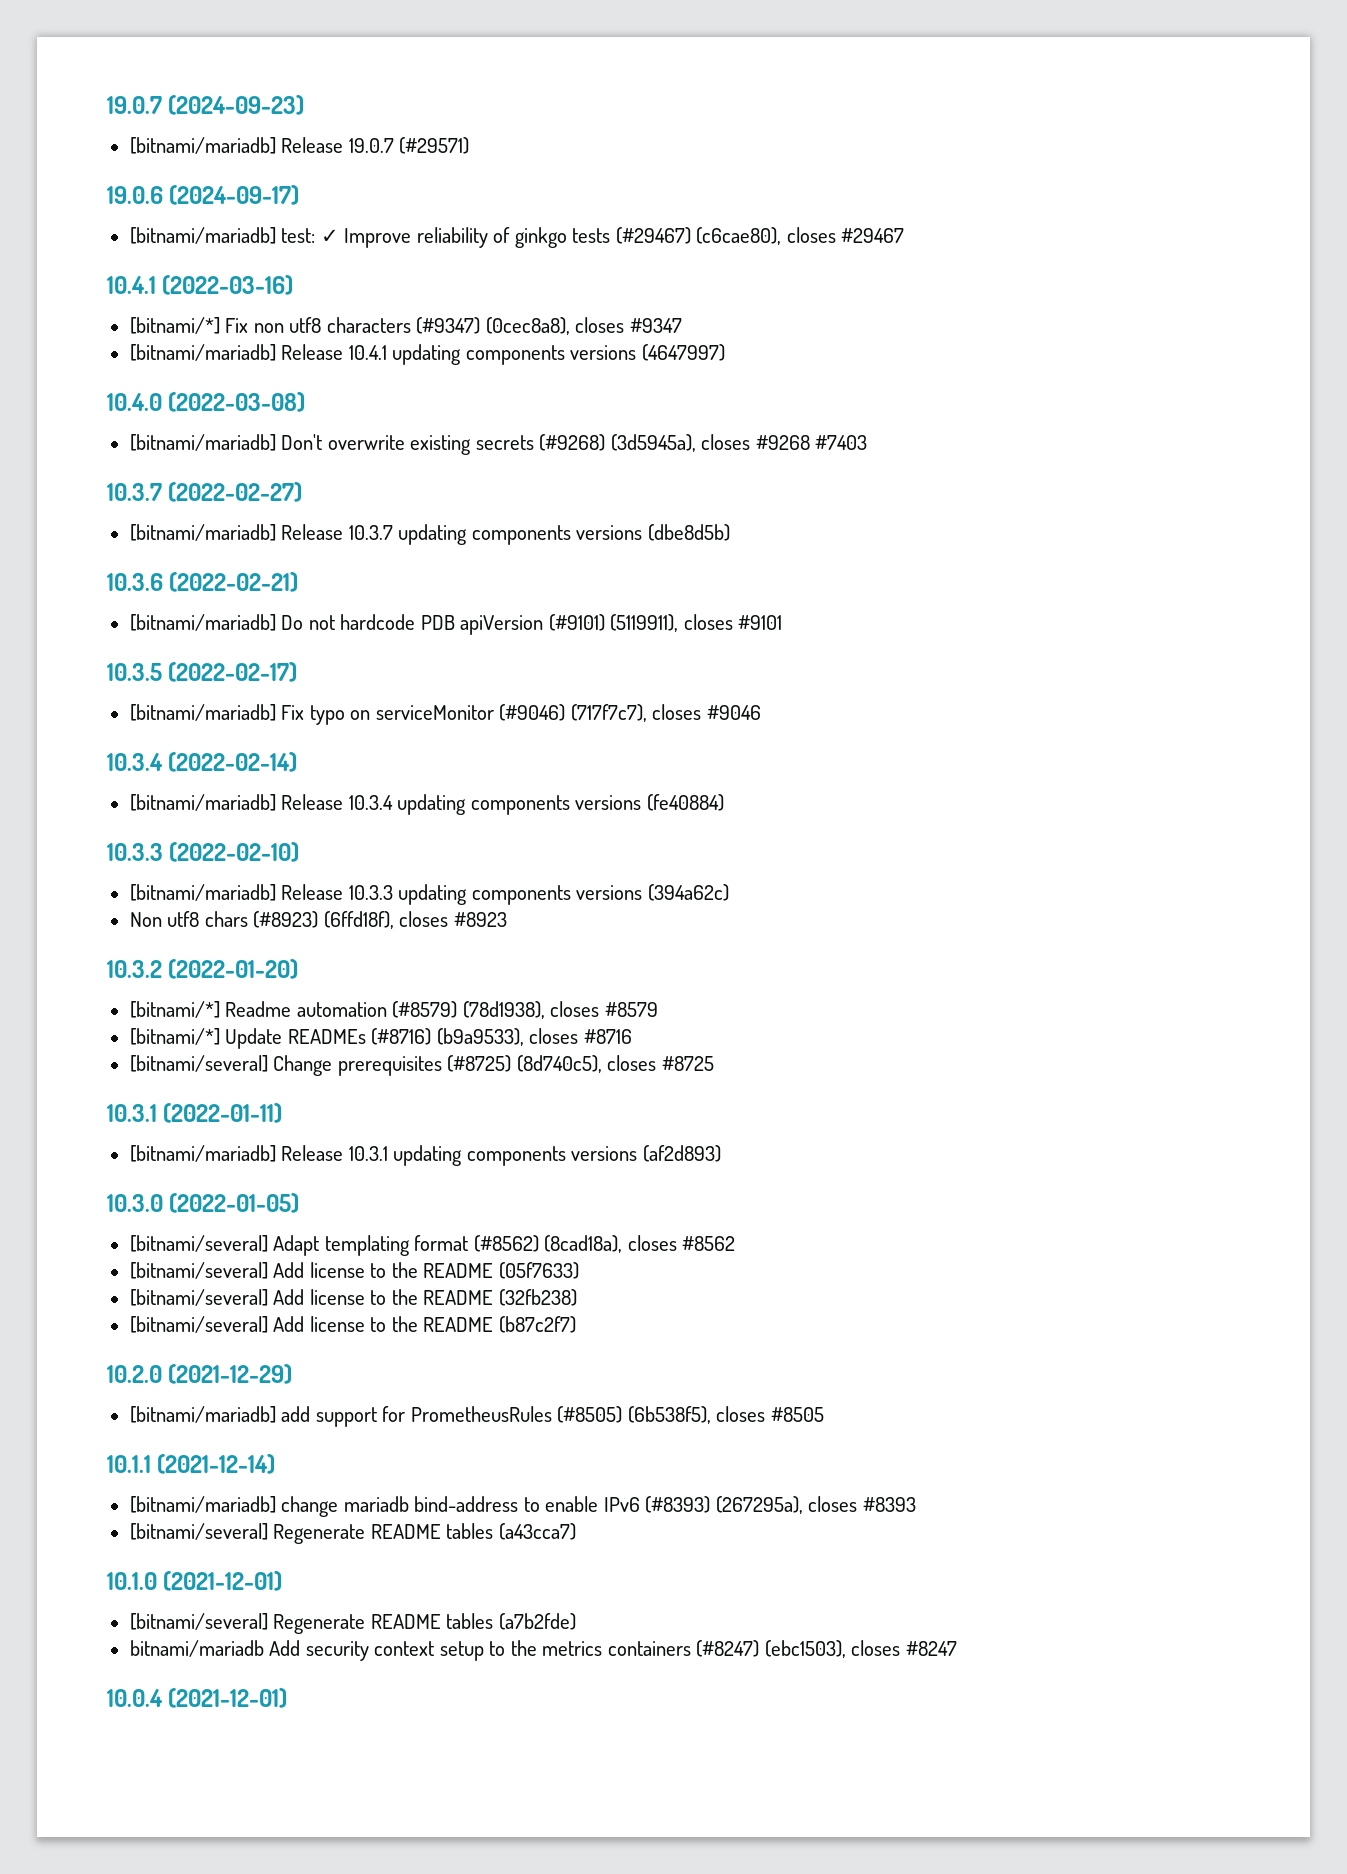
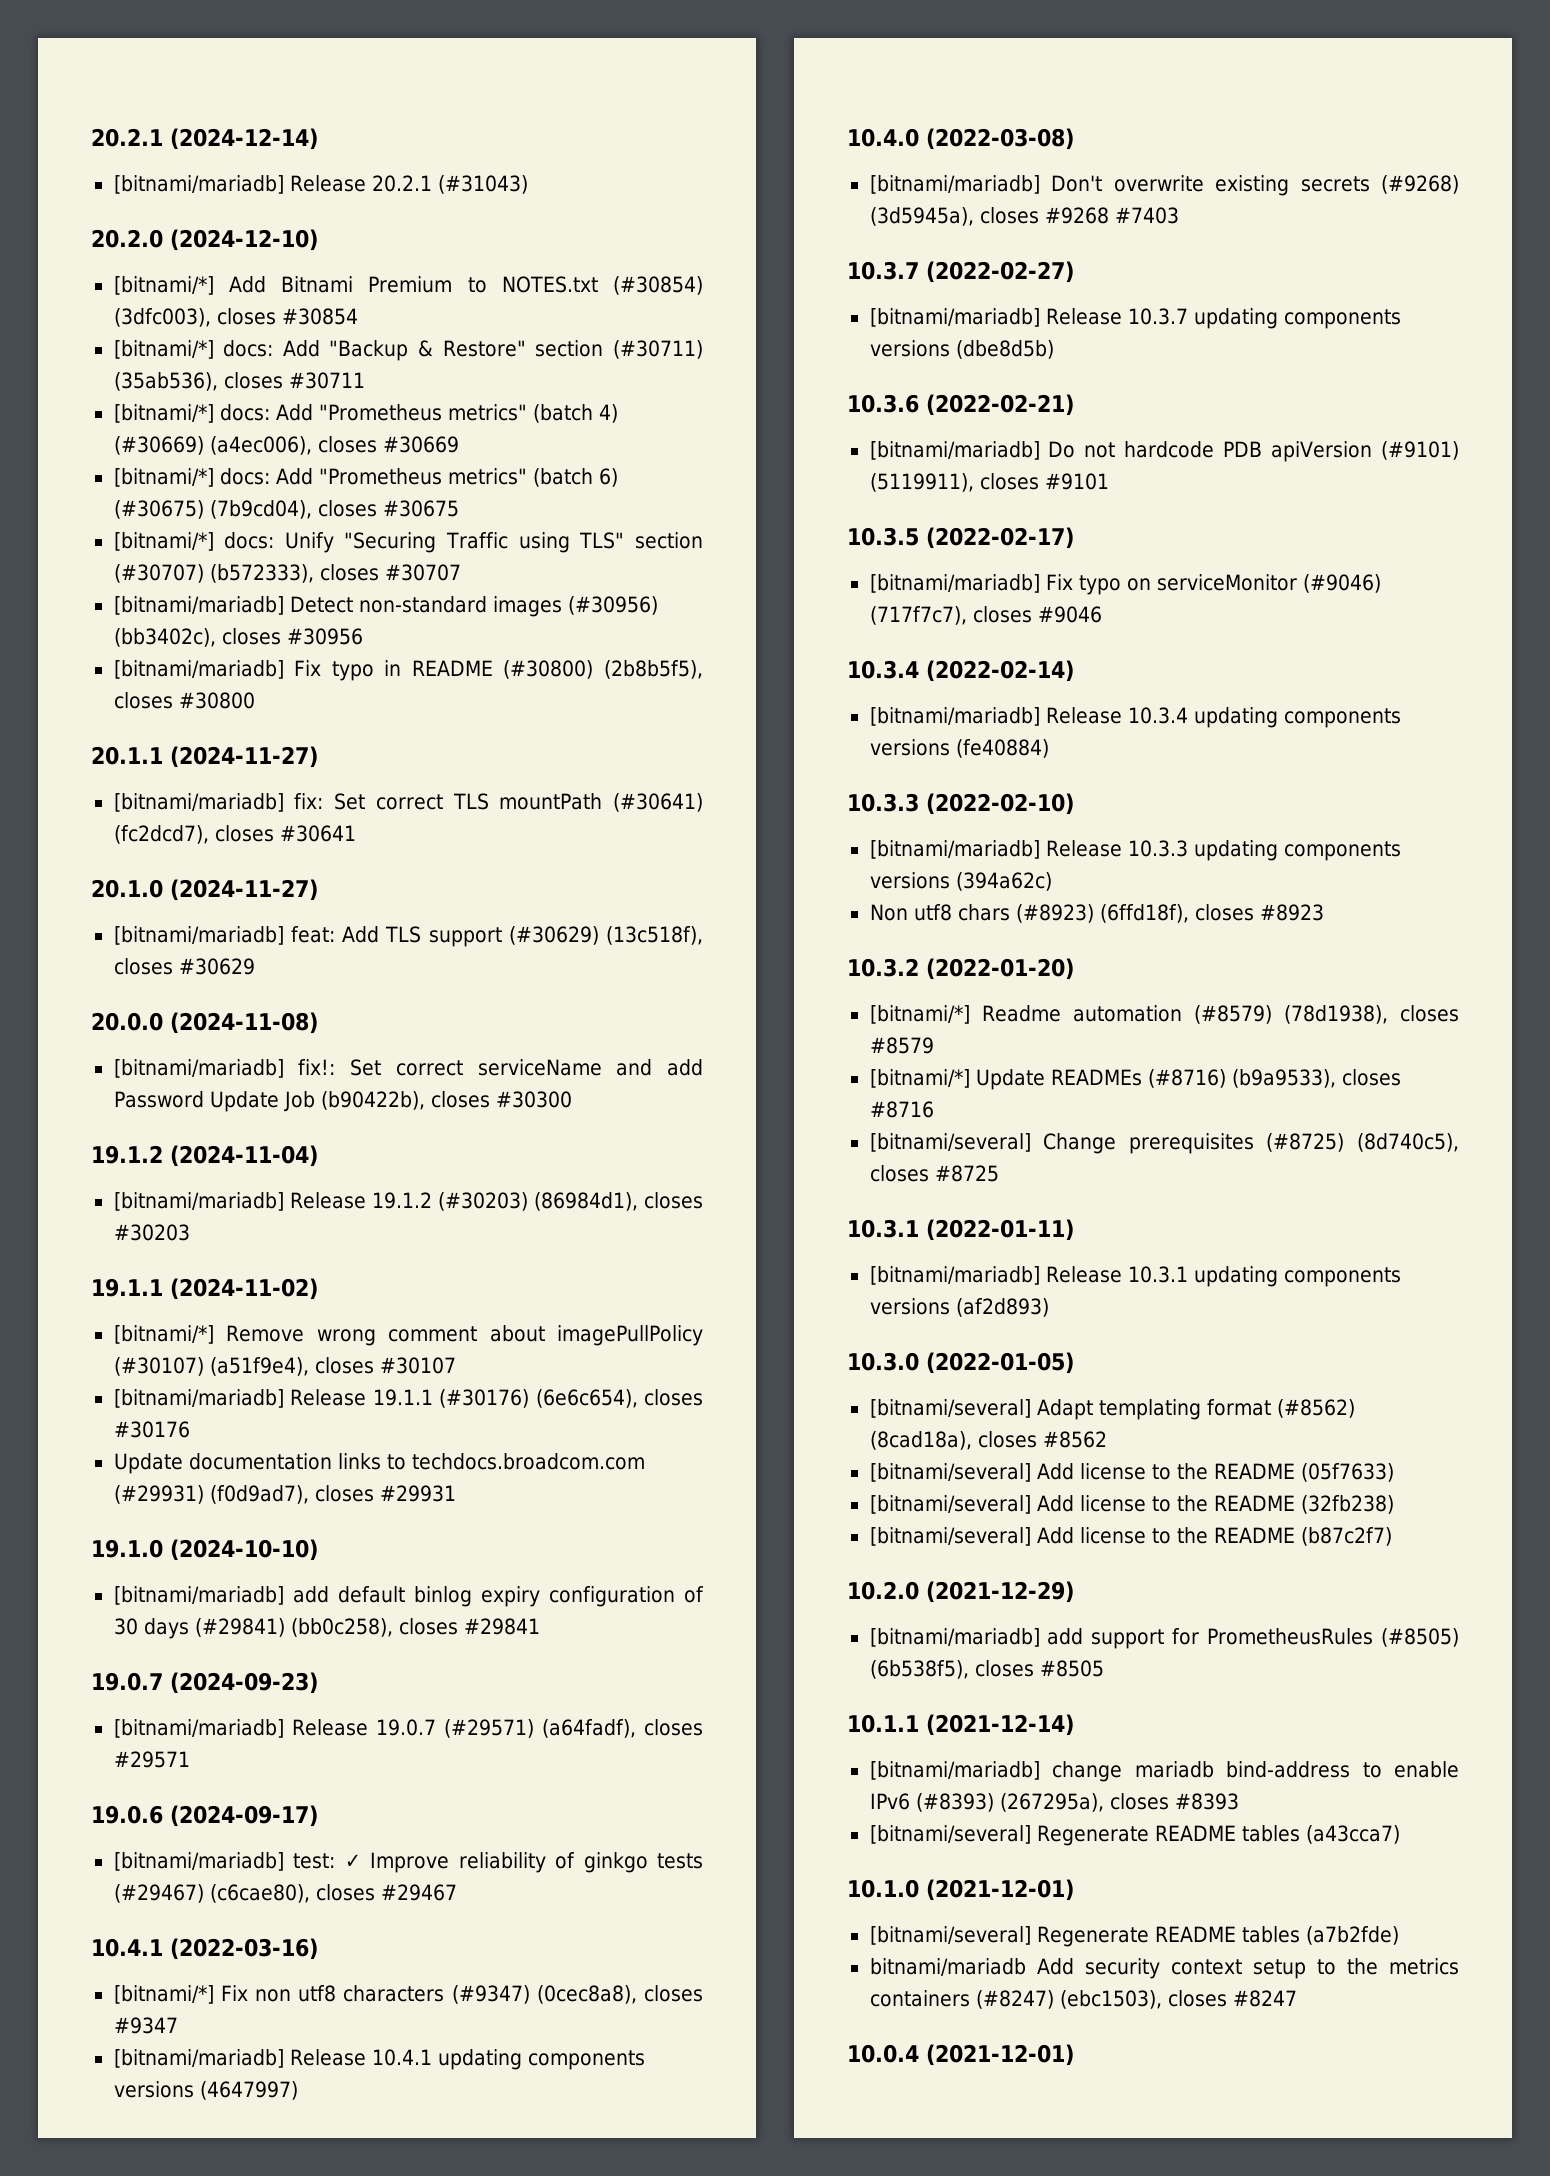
+ 20.2.1 (2024-12-14)
+ [bitnami/mariadb] Release 20.2.1 (#31043)
+ 20.2.0 (2024-12-10)
+ [bitnami/*] Add Bitnami Premium to NOTES.txt (#30854) (3dfc003), closes #30854
+ [bitnami/*] docs: Add "Backup & Restore" section (#30711) (35ab536), closes #30711
+ [bitnami/*] docs: Add "Prometheus metrics" (batch 4) (#30669) (a4ec006), closes #30669
+ [bitnami/*] docs: Add "Prometheus metrics" (batch 6) (#30675) (7b9cd04), closes #30675
+ [bitnami/*] docs: Unify "Securing Traffic using TLS" section (#30707) (b572333), closes #30707
+ [bitnami/mariadb] Detect non-standard images (#30956) (bb3402c), closes #30956
+ [bitnami/mariadb] Fix typo in README (#30800) (2b8b5f5), closes #30800
+ 20.1.1 (2024-11-27)
+ [bitnami/mariadb] fix: Set correct TLS mountPath (#30641) (fc2dcd7), closes #30641
+ 20.1.0 (2024-11-27)
+ [bitnami/mariadb] feat: Add TLS support (#30629) (13c518f), closes #30629
+ 20.0.0 (2024-11-08)
+ [bitnami/mariadb] fix!: Set correct serviceName and add Password Update Job (b90422b), closes #30300
+ 19.1.2 (2024-11-04)
+ [bitnami/mariadb] Release 19.1.2 (#30203) (86984d1), closes #30203
+ 19.1.1 (2024-11-02)
+ [bitnami/*] Remove wrong comment about imagePullPolicy (#30107) (a51f9e4), closes #30107
+ [bitnami/mariadb] Release 19.1.1 (#30176) (6e6c654), closes #30176
+ Update documentation links to techdocs.broadcom.com (#29931) (f0d9ad7), closes #29931
+ 19.1.0 (2024-10-10)
+ [bitnami/mariadb] add default binlog expiry configuration of 30 days (#29841) (bb0c258), closes #29841
- [bitnami/mariadb] Release 19.0.7 (#29571)
+ [bitnami/mariadb] Release 19.0.7 (#29571) (a64fadf), closes #29571

